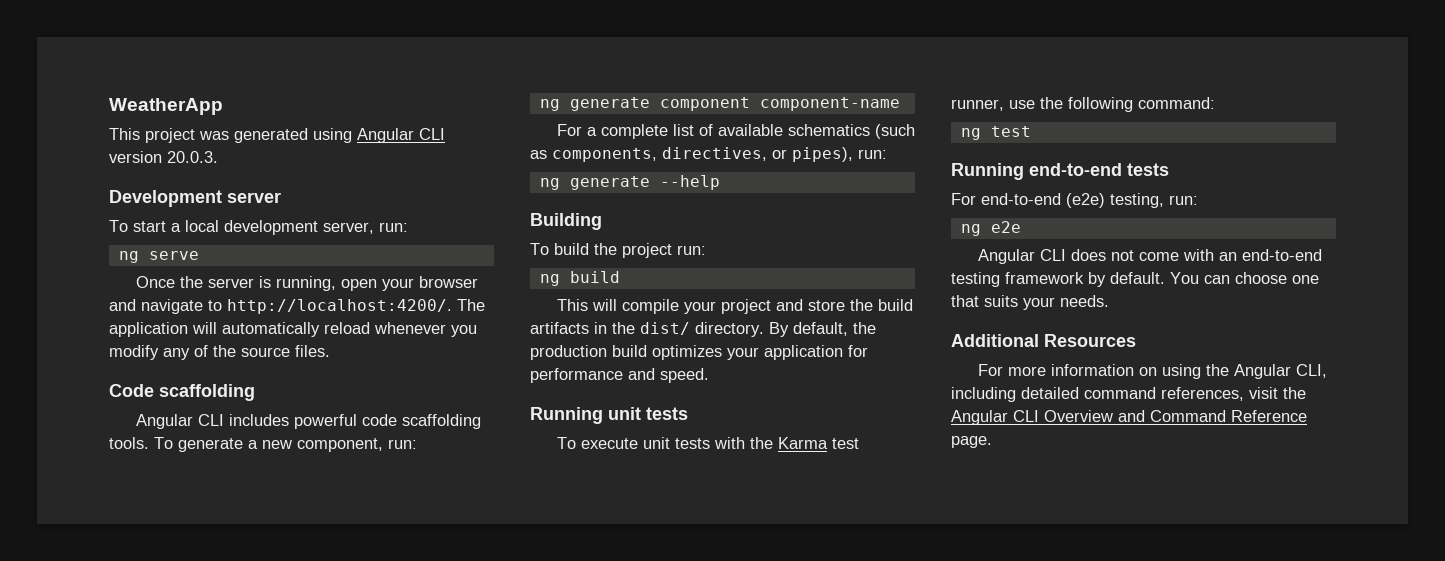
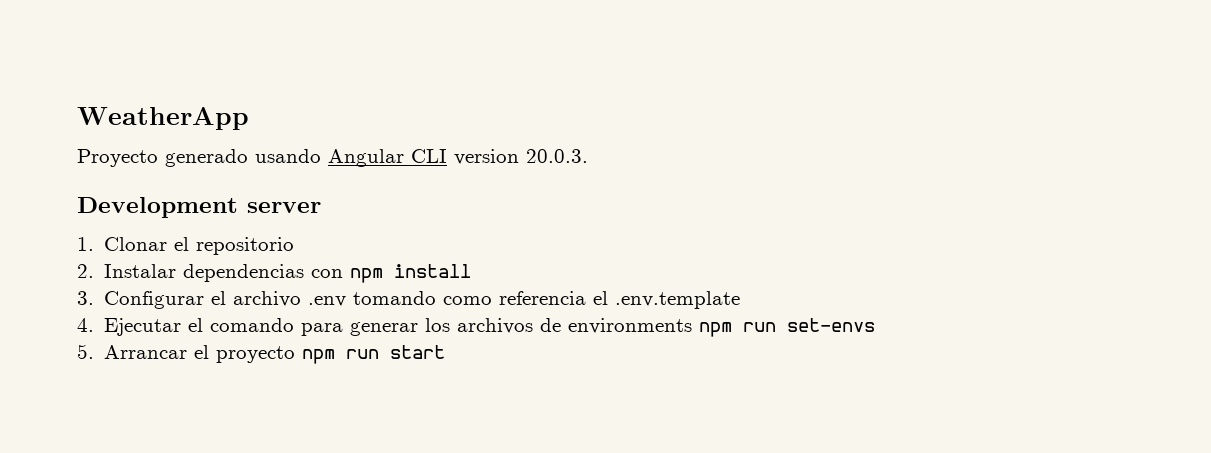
- This project was generated using Angular CLI version 20.0.3.
+ Proyecto generado usando Angular CLI version 20.0.3.
- To start a local development server, run:
- ng serve
- Once the server is running, open your browser and navigate to http://localhost:4200/. The application will automatically reload whenever you modify any of the source files.
- Code scaffolding
- Angular CLI includes powerful code scaffolding tools. To generate a new component, run:
- ng generate component component-name
- For a complete list of available schematics (such as components, directives, or pipes), run:
- ng generate --help
- Building
- To build the project run:
- ng build
- This will compile your project and store the build artifacts in the dist/ directory. By default, the production build optimizes your application for performance and speed.
- Running unit tests
- To execute unit tests with the Karma test runner, use the following command:
- ng test
- Running end-to-end tests
- For end-to-end (e2e) testing, run:
- ng e2e
- Angular CLI does not come with an end-to-end testing framework by default. You can choose one that suits your needs.
- Additional Resources
- For more information on using the Angular CLI, including detailed command references, visit the Angular CLI Overview and Command Reference page.
+ 1. Clonar el repositorio
+ 2. Instalar dependencias con npm install
+ 3. Configurar el archivo .env tomando como referencia el .env.template
+ 4. Ejecutar el comando para generar los archivos de environments npm run set-envs
+ 5. Arrancar el proyecto npm run start

